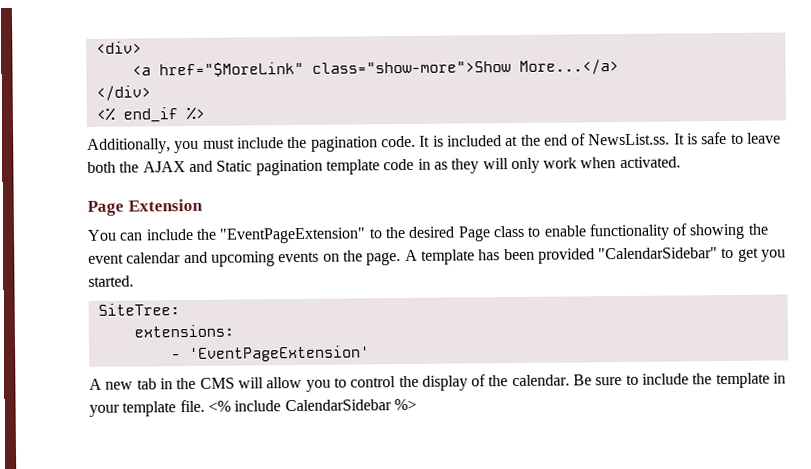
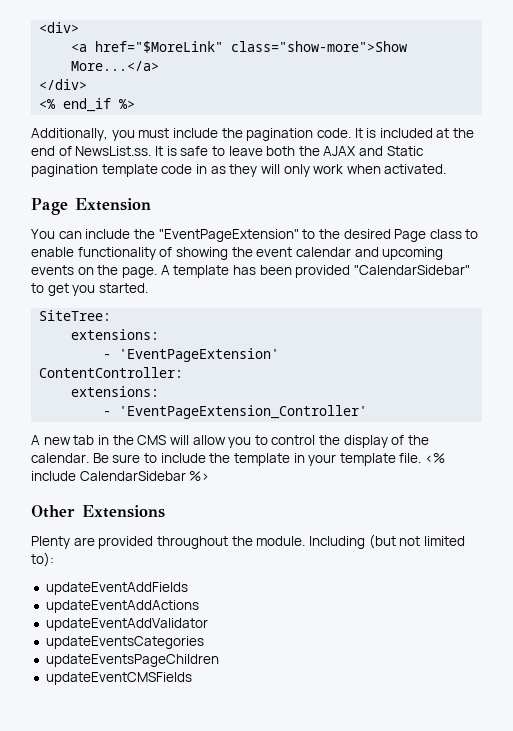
+ ContentController:
+ extensions:
+ - 'EventPageExtension_Controller'
+ Other Extensions
+ Plenty are provided throughout the module. Including (but not limited to):
+ updateEventAddFields
+ updateEventAddActions
+ updateEventAddValidator
+ updateEventsCategories
+ updateEventsPageChildren
+ updateEventCMSFields

